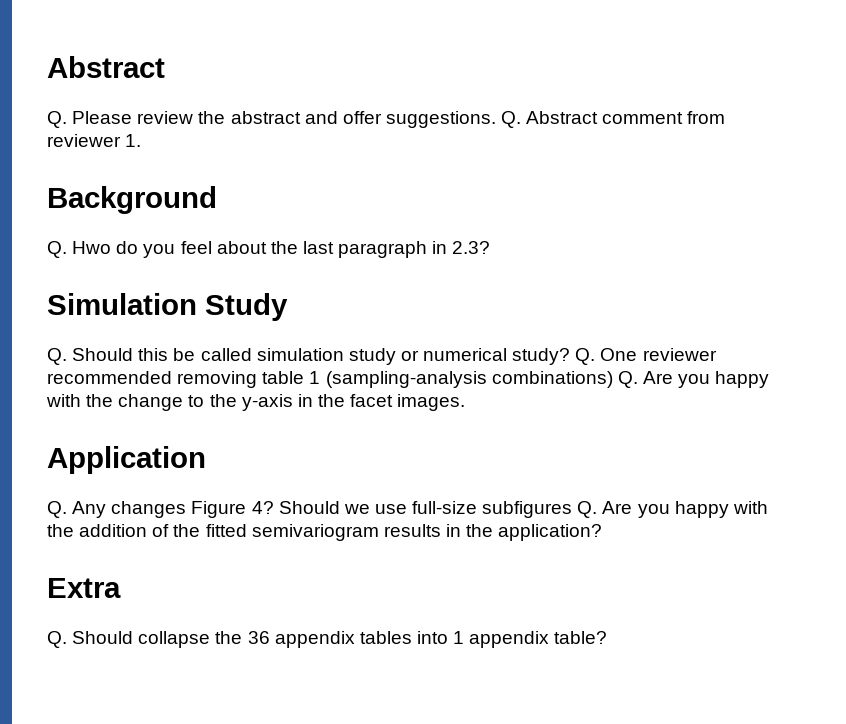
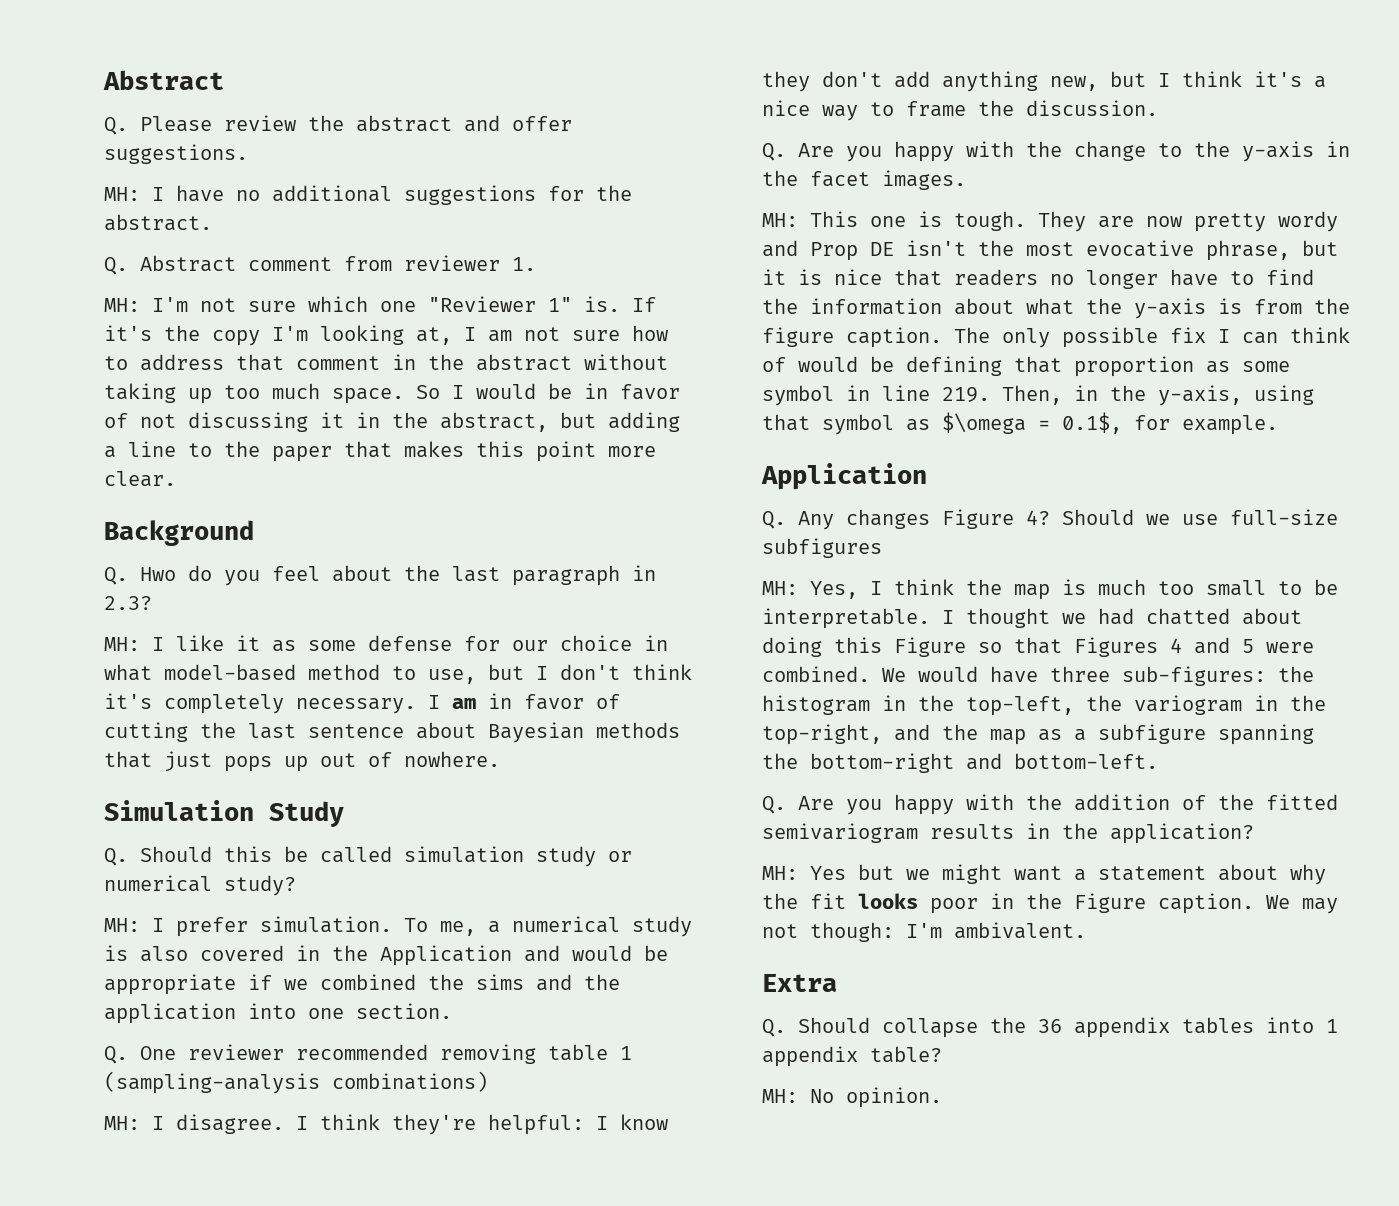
- Q. Please review the abstract and offer suggestions. Q. Abstract comment from reviewer 1.
+ Q. Please review the abstract and offer suggestions.
+ MH: I have no additional suggestions for the abstract.
+ Q. Abstract comment from reviewer 1.
+ MH: I'm not sure which one "Reviewer 1" is. If it's the copy I'm looking at, I am not sure how to address that comment in the abstract without taking up too much space. So I would be in favor of not discussing it in the abstract, but adding a line to the paper that makes this point more clear.
+ MH: I like it as some defense for our choice in what model-based method to use, but I don't think it's completely necessary. I am in favor of cutting the last sentence about Bayesian methods that just pops up out of nowhere.
- Q. Should this be called simulation study or numerical study? Q. One reviewer recommended removing table 1 (sampling-analysis combinations) Q. Are you happy with the change to the y-axis in the facet images.
+ Q. Should this be called simulation study or numerical study?
+ MH: I prefer simulation. To me, a numerical study is also covered in the Application and would be appropriate if we combined the sims and the application into one section.
+ Q. One reviewer recommended removing table 1 (sampling-analysis combinations)
+ MH: I disagree. I think they're helpful: I know they don't add anything new, but I think it's a nice way to frame the discussion.
+ Q. Are you happy with the change to the y-axis in the facet images.
+ MH: This one is tough. They are now pretty wordy and Prop DE isn't the most evocative phrase, but it is nice that readers no longer have to find the information about what the y-axis is from the figure caption. The only possible fix I can think of would be defining that proportion as some symbol in line 219. Then, in the y-axis, using that symbol as $\omega = 0.1$, for example.
- Should we use full-size subfigures Q. Are you happy with the addition of the fitted semivariogram results in the application?
+ Should we use full-size subfigures
+ MH: Yes, I think the map is much too small to be interpretable. I thought we had chatted about doing this Figure so that Figures 4 and 5 were combined. We would have three sub-figures: the histogram in the top-left, the variogram in the top-right, and the map as a subfigure spanning the bottom-right and bottom-left.
+ Q. Are you happy with the addition of the fitted semivariogram results in the application?
+ MH: Yes but we might want a statement about why the fit looks poor in the Figure caption. We may not though: I'm ambivalent.
+ MH: No opinion.

